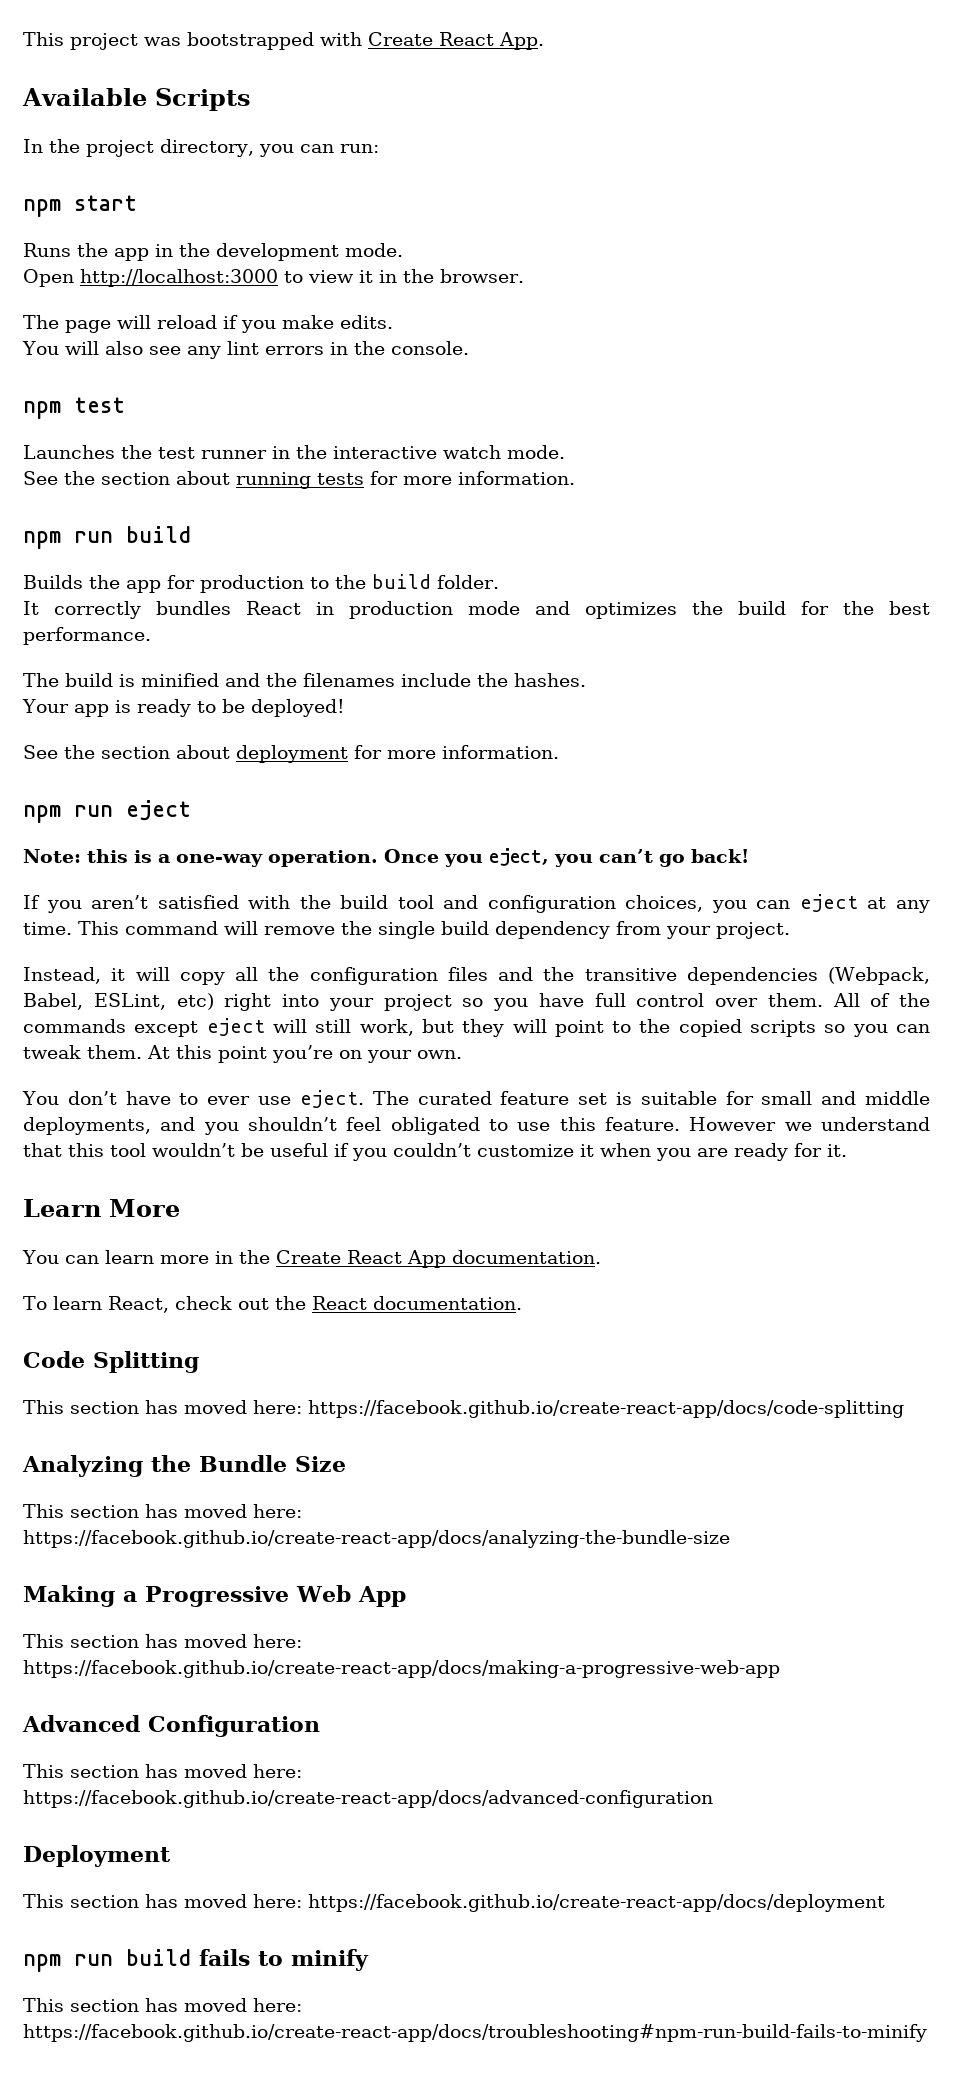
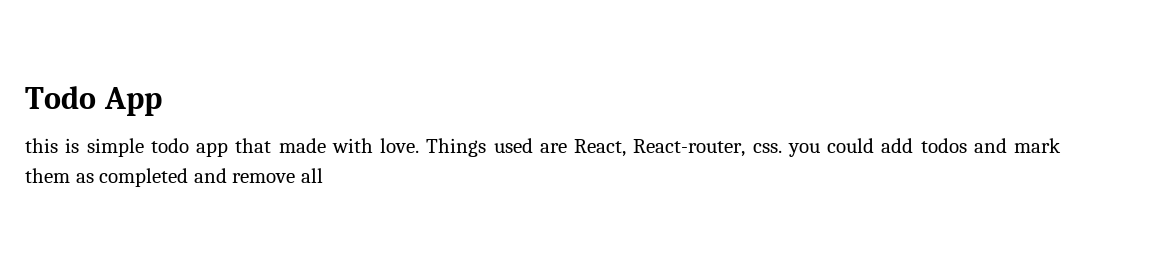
- This project was bootstrapped with Create React App.
- Available Scripts
- In the project directory, you can run:
- npm start
- Runs the app in the development mode.
- Open http://localhost:3000 to view it in the browser.
- The page will reload if you make edits.
- You will also see any lint errors in the console.
- npm test
- Launches the test runner in the interactive watch mode.
- See the section about running tests for more information.
- npm run build
- Builds the app for production to the build folder.
- It correctly bundles React in production mode and optimizes the build for the best performance.
- The build is minified and the filenames include the hashes.
- Your app is ready to be deployed!
- See the section about deployment for more information.
- npm run eject
- Note: this is a one-way operation. Once you eject, you can’t go back!
- If you aren’t satisfied with the build tool and configuration choices, you can eject at any time. This command will remove the single build dependency from your project.
- Instead, it will copy all the configuration files and the transitive dependencies (Webpack, Babel, ESLint, etc) right into your project so you have full control over them. All of the commands except eject will still work, but they will point to the copied scripts so you can tweak them. At this point you’re on your own.
- You don’t have to ever use eject. The curated feature set is suitable for small and middle deployments, and you shouldn’t feel obligated to use this feature. However we understand that this tool wouldn’t be useful if you couldn’t customize it when you are ready for it.
- Learn More
- You can learn more in the Create React App documentation.
- To learn React, check out the React documentation.
- Code Splitting
- This section has moved here: https://facebook.github.io/create-react-app/docs/code-splitting
- Analyzing the Bundle Size
- This section has moved here: https://facebook.github.io/create-react-app/docs/analyzing-the-bundle-size
- Making a Progressive Web App
- This section has moved here: https://facebook.github.io/create-react-app/docs/making-a-progressive-web-app
- Advanced Configuration
- This section has moved here: https://facebook.github.io/create-react-app/docs/advanced-configuration
- Deployment
- This section has moved here: https://facebook.github.io/create-react-app/docs/deployment
- npm run build fails to minify
- This section has moved here: https://facebook.github.io/create-react-app/docs/troubleshooting#npm-run-build-fails-to-minify
+ Todo App
+ this is simple todo app that made with love. Things used are React, React-router, css. you could add todos and mark them as completed and remove all

